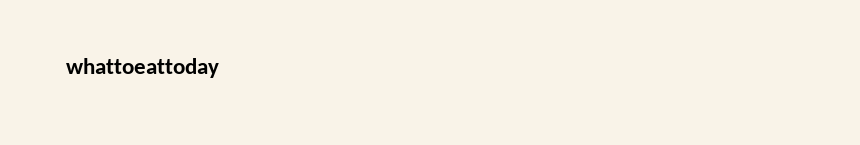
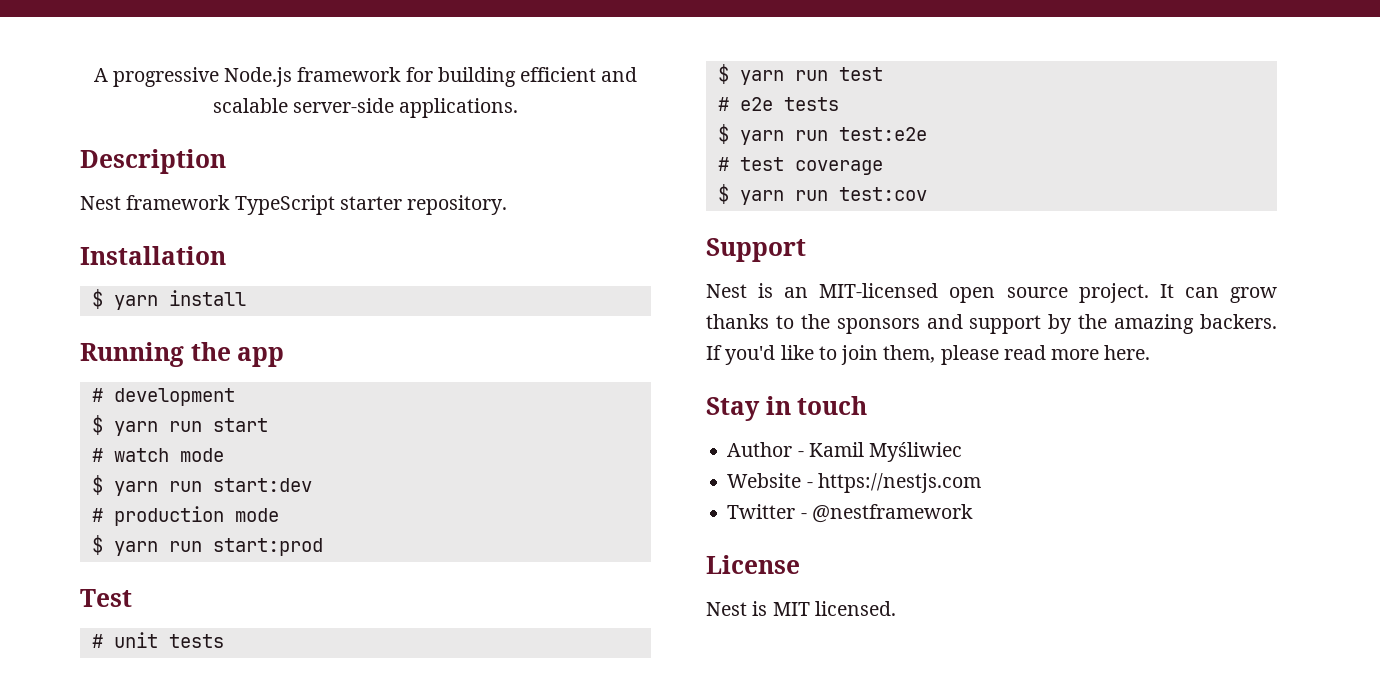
- whattoeattoday
+ A progressive Node.js framework for building efficient and scalable server-side applications.
+ Description
+ Nest framework TypeScript starter repository.
+ Installation
+ $ yarn install
+ Running the app
+ # development
+ $ yarn run start
+ # watch mode
+ $ yarn run start:dev
+ # production mode
+ $ yarn run start:prod
+ Test
+ # unit tests
+ $ yarn run test
+ # e2e tests
+ $ yarn run test:e2e
+ # test coverage
+ $ yarn run test:cov
+ Support
+ Nest is an MIT-licensed open source project. It can grow thanks to the sponsors and support by the amazing backers. If you'd like to join them, please read more here.
+ Stay in touch
+ Author - Kamil Myśliwiec
+ Website - https://nestjs.com
+ Twitter - @nestframework
+ License
+ Nest is MIT licensed.

